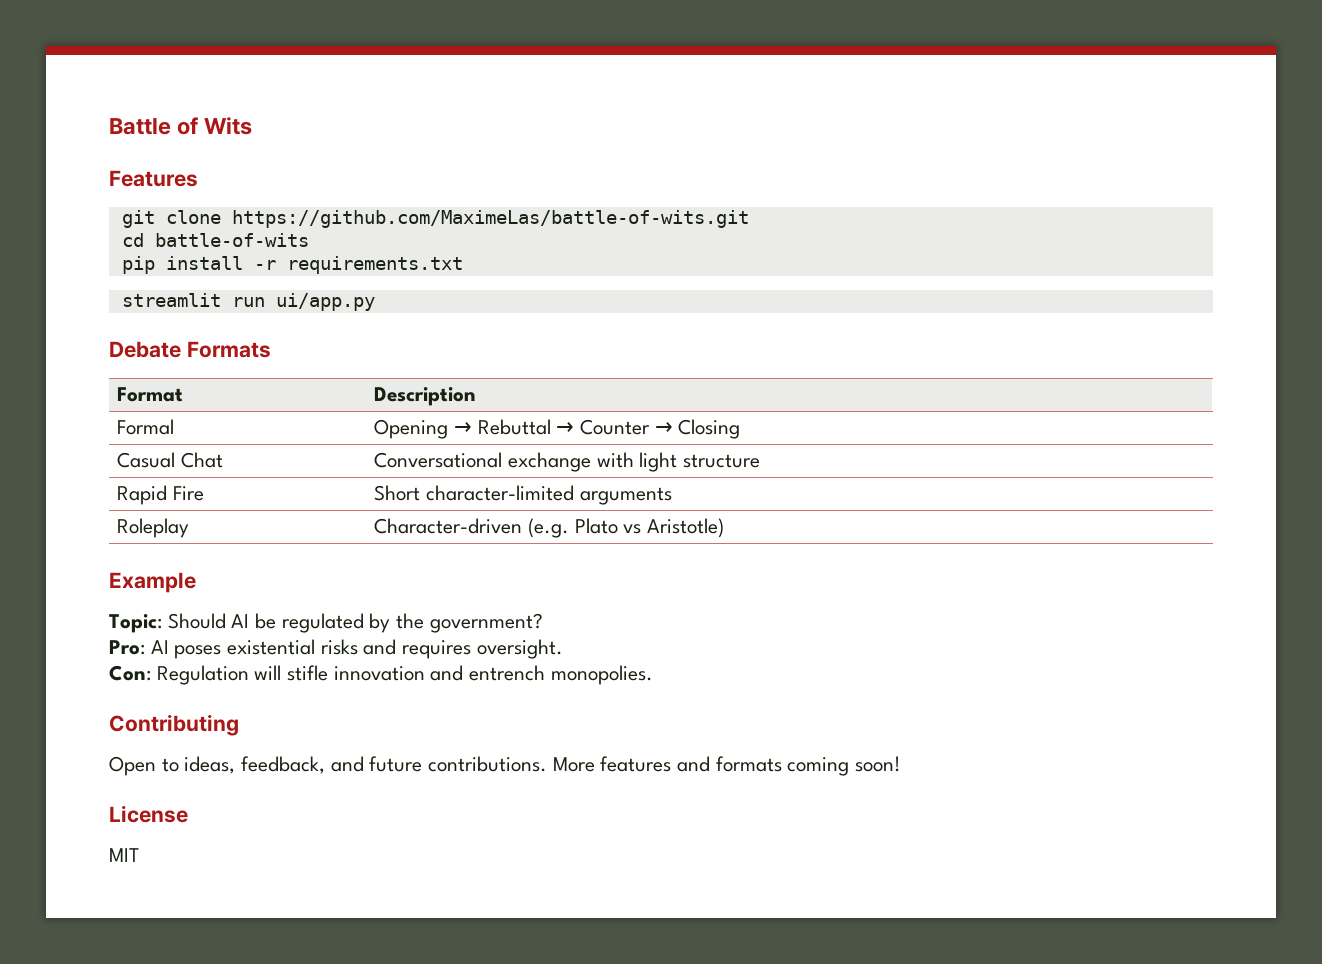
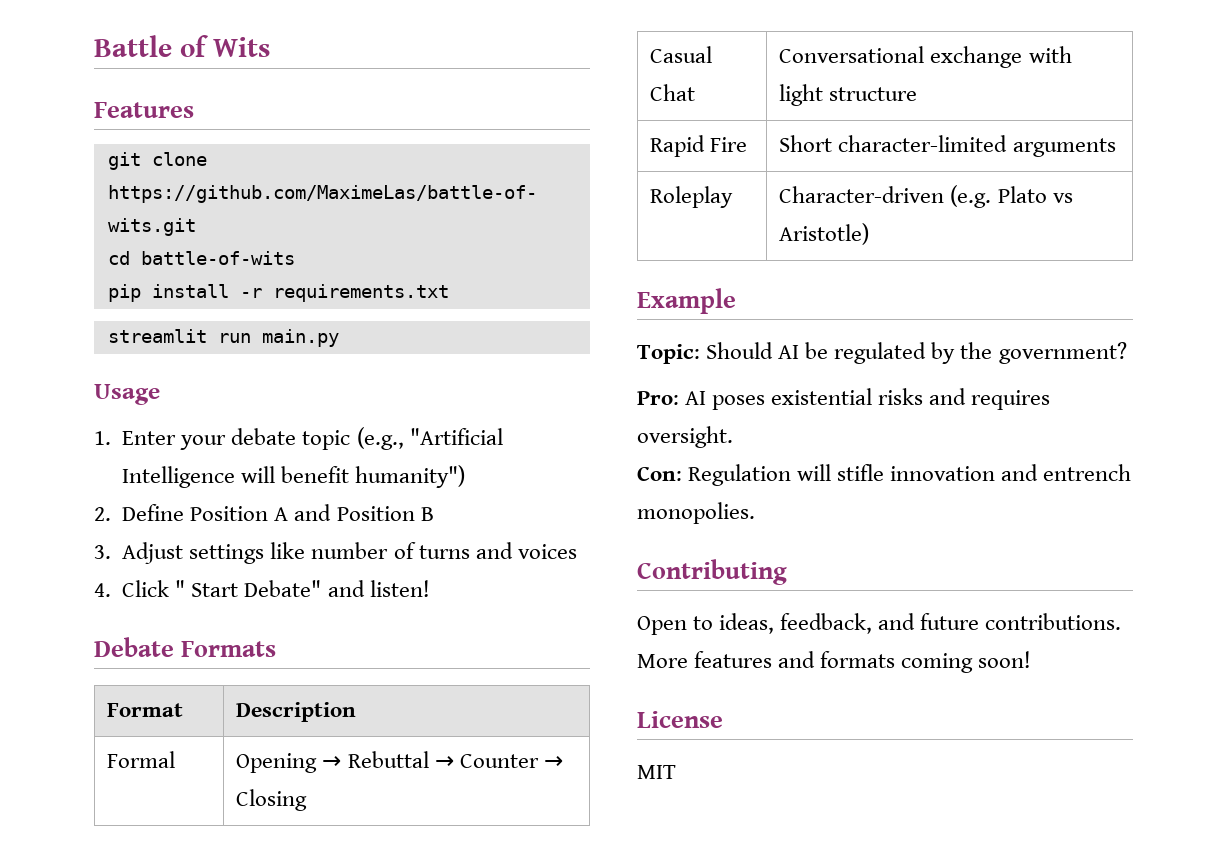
- streamlit run ui/app.py
+ streamlit run main.py
+ Usage
+ 1. Enter your debate topic (e.g., "Artificial Intelligence will benefit humanity")
+ 2. Define Position A and Position B
+ 3. Adjust settings like number of turns and voices
+ 4. Click " Start Debate" and listen!

